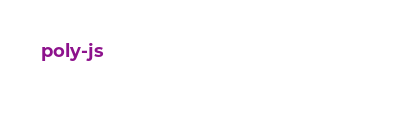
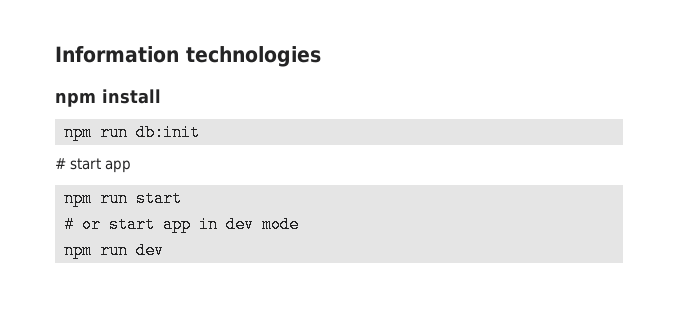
- poly-js
+ Information technologies
+ npm install
+ npm run db:init
+ # start app
+ npm run start
+ # or start app in dev mode
+ npm run dev

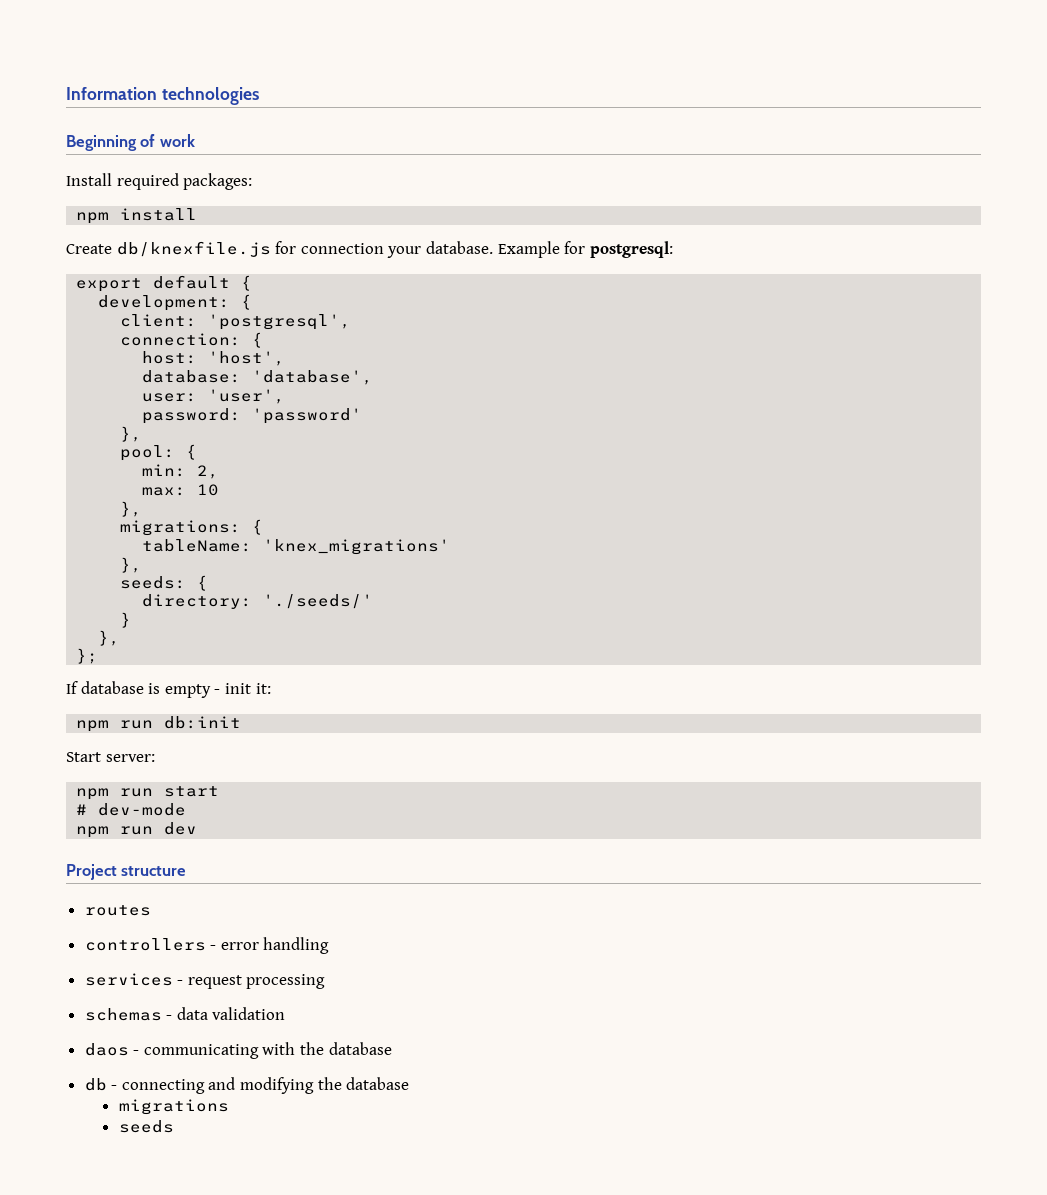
+ Beginning of work
+ Install required packages:
  npm install
+ Create db/knexfile.js for connection your database. Example for postgresql:
+ export default {
+ development: {
+ client: 'postgresql',
+ connection: {
+ host: 'host',
+ database: 'database',
+ user: 'user',
+ password: 'password'
+ },
+ pool: {
+ min: 2,
+ max: 10
+ },
+ migrations: {
+ tableName: 'knex_migrations'
+ },
+ seeds: {
+ directory: './seeds/'
+ }
+ },
+ };
+ If database is empty - init it:
- # start app
+ Start server:
- # or start app in dev mode
+ # dev-mode
  npm run dev
+ Project structure
+ routes
+ controllers - error handling
+ services - request processing
+ schemas - data validation
+ daos - communicating with the database
+ db - connecting and modifying the database
+ migrations
+ seeds

